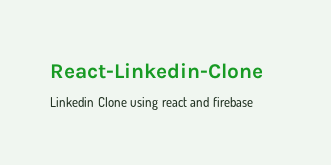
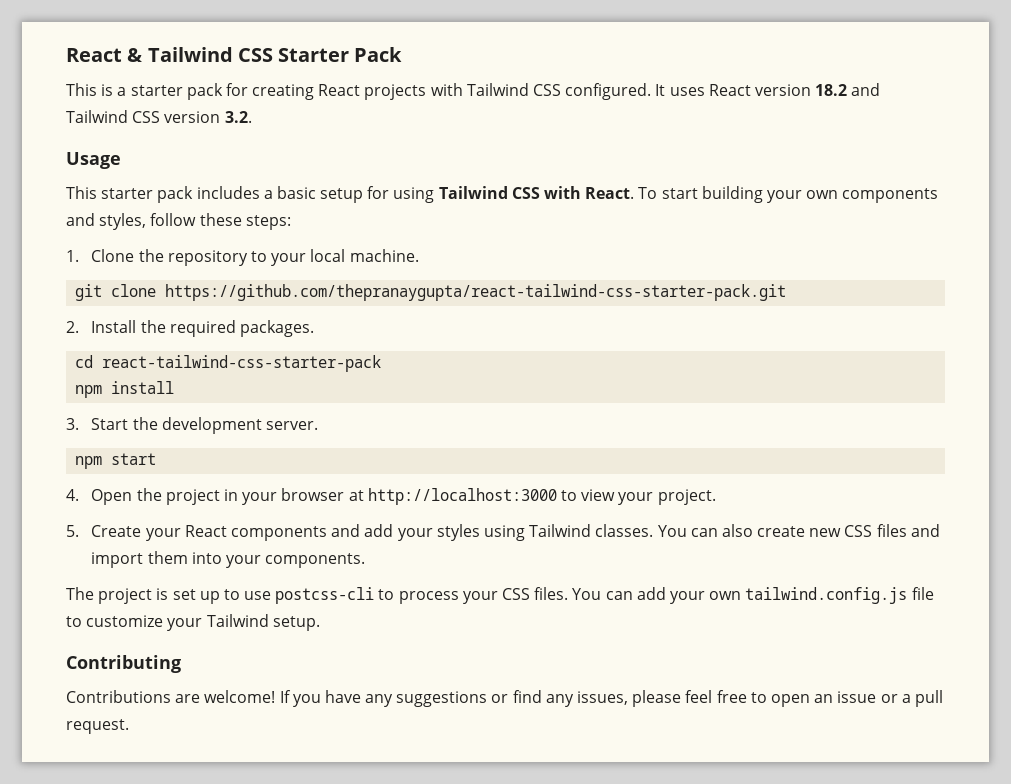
- React-Linkedin-Clone
- Linkedin Clone using react and firebase
+ React & Tailwind CSS Starter Pack
+ This is a starter pack for creating React projects with Tailwind CSS configured. It uses React version 18.2 and Tailwind CSS version 3.2.
+ Usage
+ This starter pack includes a basic setup for using Tailwind CSS with React. To start building your own components and styles, follow these steps:
+ 1. Clone the repository to your local machine.
+ git clone https://github.com/thepranaygupta/react-tailwind-css-starter-pack.git
+ 2. Install the required packages.
+ cd react-tailwind-css-starter-pack
+ npm install
+ 3. Start the development server.
+ npm start
+ 4. Open the project in your browser at http://localhost:3000 to view your project.
+ 5. Create your React components and add your styles using Tailwind classes. You can also create new CSS files and import them into your components.
+ The project is set up to use postcss-cli to process your CSS files. You can add your own tailwind.config.js file to customize your Tailwind setup.
+ Contributing
+ Contributions are welcome! If you have any suggestions or find any issues, please feel free to open an issue or a pull request.

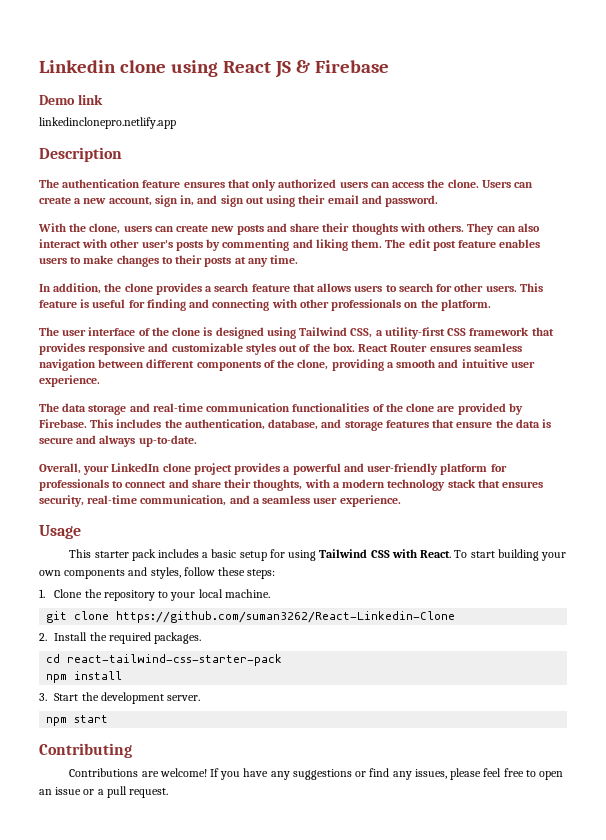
- React & Tailwind CSS Starter Pack
- This is a starter pack for creating React projects with Tailwind CSS configured. It uses React version 18.2 and Tailwind CSS version 3.2.
+ Linkedin clone using React JS & Firebase
+ Demo link
+ linkedinclonepro.netlify.app
+ Description
+ The authentication feature ensures that only authorized users can access the clone. Users can create a new account, sign in, and sign out using their email and password.
+ With the clone, users can create new posts and share their thoughts with others. They can also interact with other user's posts by commenting and liking them. The edit post feature enables users to make changes to their posts at any time.
+ In addition, the clone provides a search feature that allows users to search for other users. This feature is useful for finding and connecting with other professionals on the platform.
+ The user interface of the clone is designed using Tailwind CSS, a utility-first CSS framework that provides responsive and customizable styles out of the box. React Router ensures seamless navigation between different components of the clone, providing a smooth and intuitive user experience.
+ The data storage and real-time communication functionalities of the clone are provided by Firebase. This includes the authentication, database, and storage features that ensure the data is secure and always up-to-date.
+ Overall, your LinkedIn clone project provides a powerful and user-friendly platform for professionals to connect and share their thoughts, with a modern technology stack that ensures security, real-time communication, and a seamless user experience.
- git clone https://github.com/thepranaygupta/react-tailwind-css-starter-pack.git
+ git clone https://github.com/suman3262/React-Linkedin-Clone
- 4. Open the project in your browser at http://localhost:3000 to view your project.
- 5. Create your React components and add your styles using Tailwind classes. You can also create new CSS files and import them into your components.
- The project is set up to use postcss-cli to process your CSS files. You can add your own tailwind.config.js file to customize your Tailwind setup.

